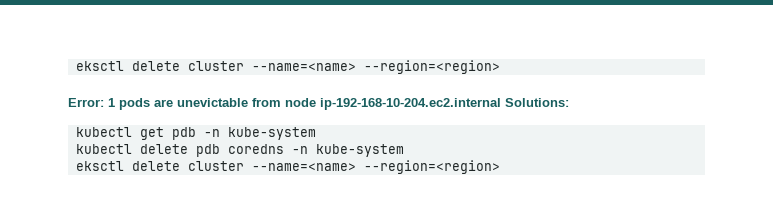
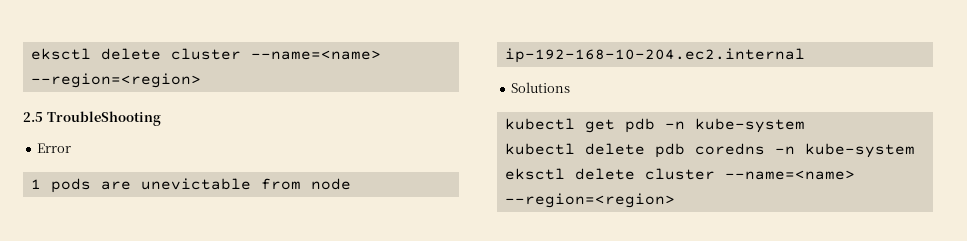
- Error: 1 pods are unevictable from node ip-192-168-10-204.ec2.internal Solutions:
+ 2.5 TroubleShooting
+ Error
+ 1 pods are unevictable from node ip-192-168-10-204.ec2.internal
+ Solutions

